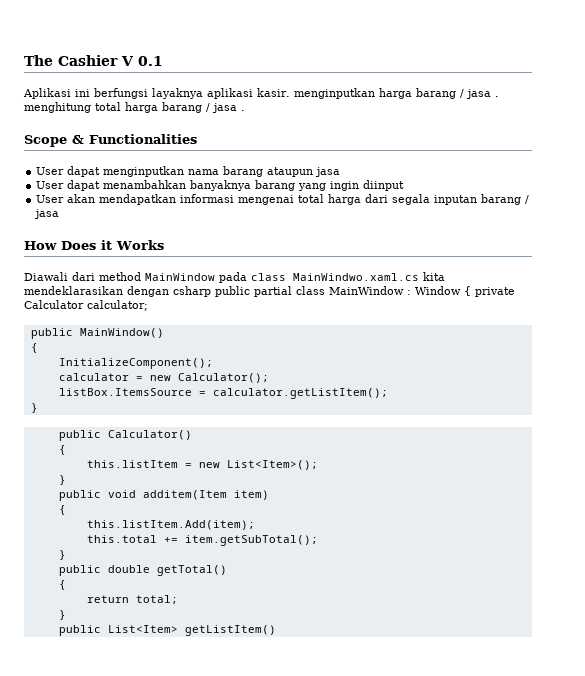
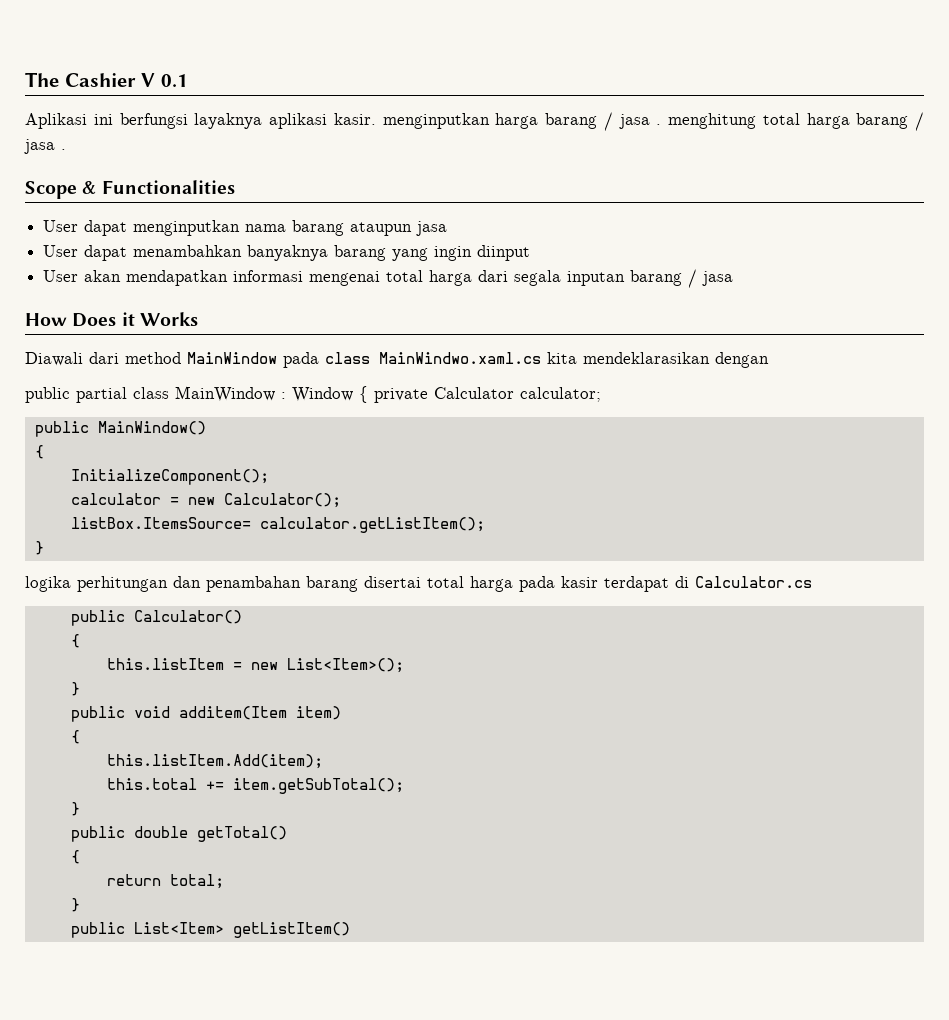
- Diawali dari method MainWindow pada class MainWindwo.xaml.cs kita mendeklarasikan dengan csharp public partial class MainWindow : Window { private Calculator calculator;
+ Diawali dari method MainWindow pada class MainWindwo.xaml.cs kita mendeklarasikan dengan
+ public partial class MainWindow : Window { private Calculator calculator;
- listBox.ItemsSource = calculator.getListItem();
+ listBox.ItemsSource= calculator.getListItem();
+ logika perhitungan dan penambahan barang disertai total harga pada kasir terdapat di Calculator.cs

